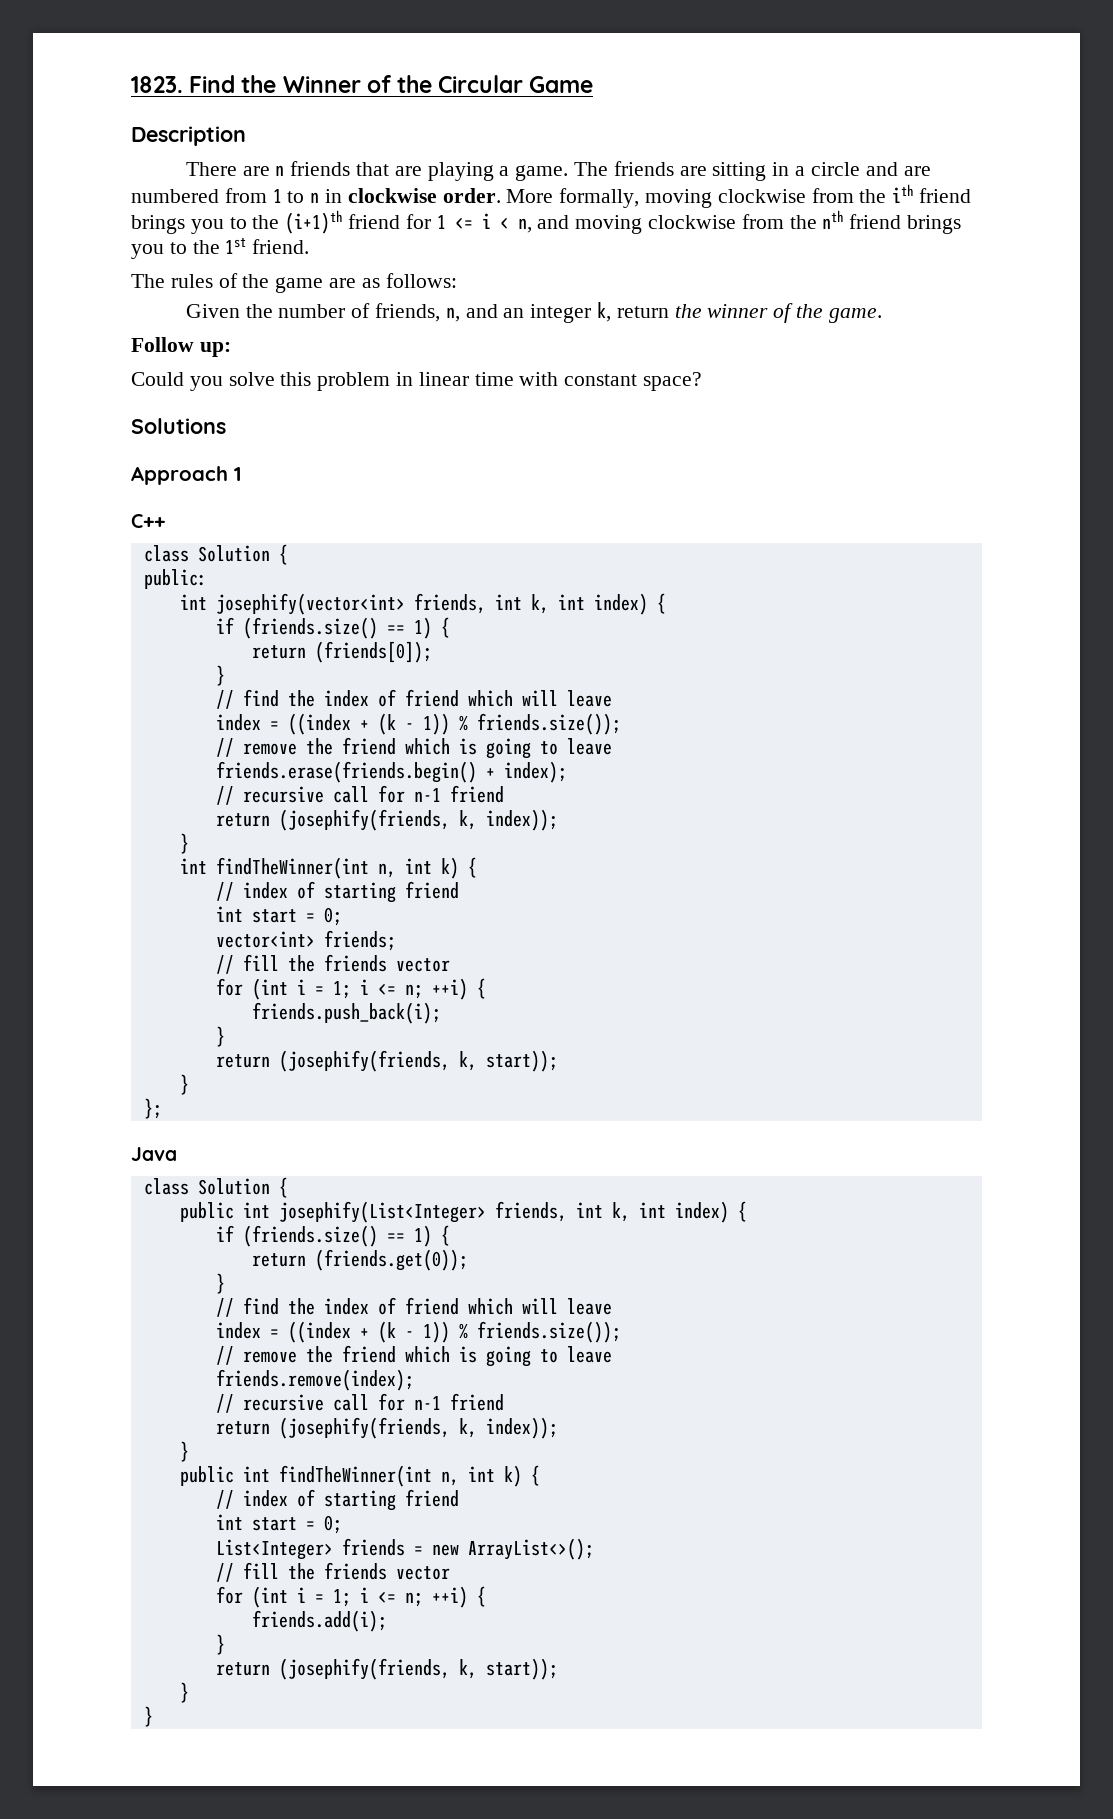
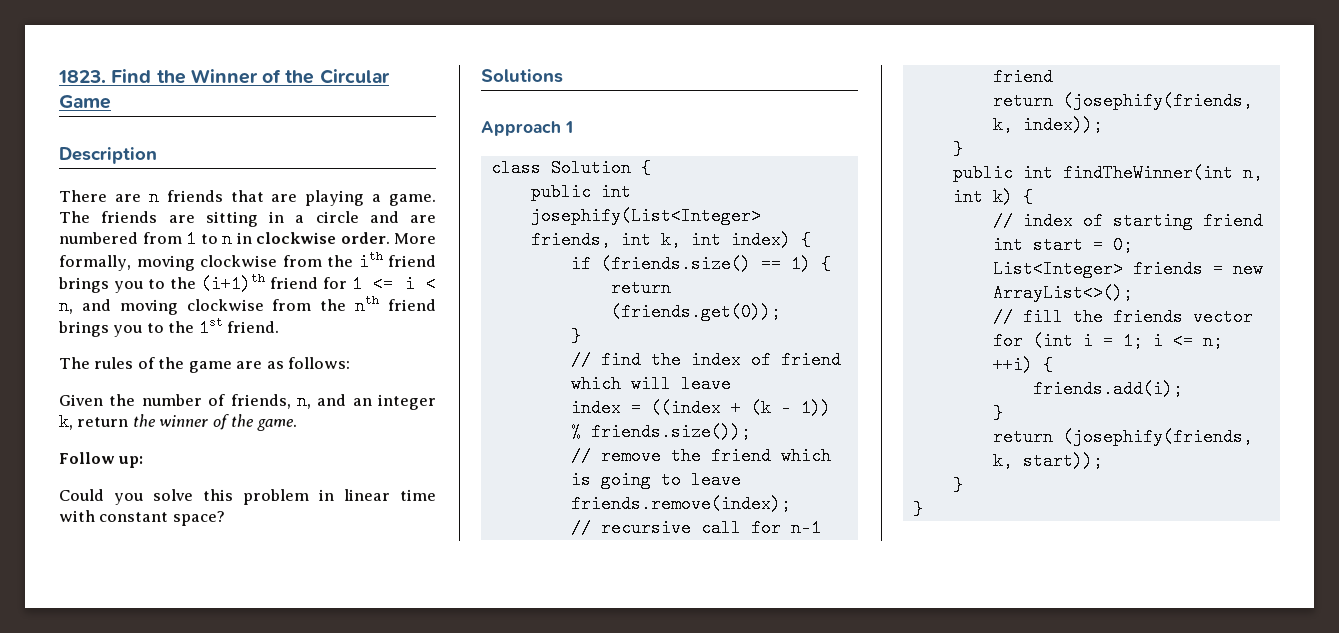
- C++
- class Solution {
- public:
- int josephify(vector<int> friends, int k, int index) {
- if (friends.size() == 1) {
- return (friends[0]);
- }
- // find the index of friend which will leave
- index = ((index + (k - 1)) % friends.size());
- // remove the friend which is going to leave
- friends.erase(friends.begin() + index);
- // recursive call for n-1 friend
- return (josephify(friends, k, index));
- }
- int findTheWinner(int n, int k) {
- // index of starting friend
- int start = 0;
- vector<int> friends;
- // fill the friends vector
- for (int i = 1; i <= n; ++i) {
- friends.push_back(i);
- }
- return (josephify(friends, k, start));
- }
- };
- Java

